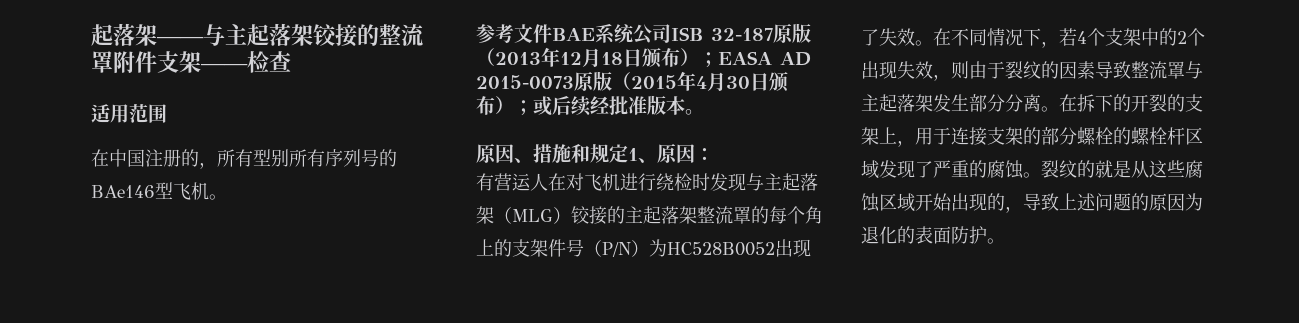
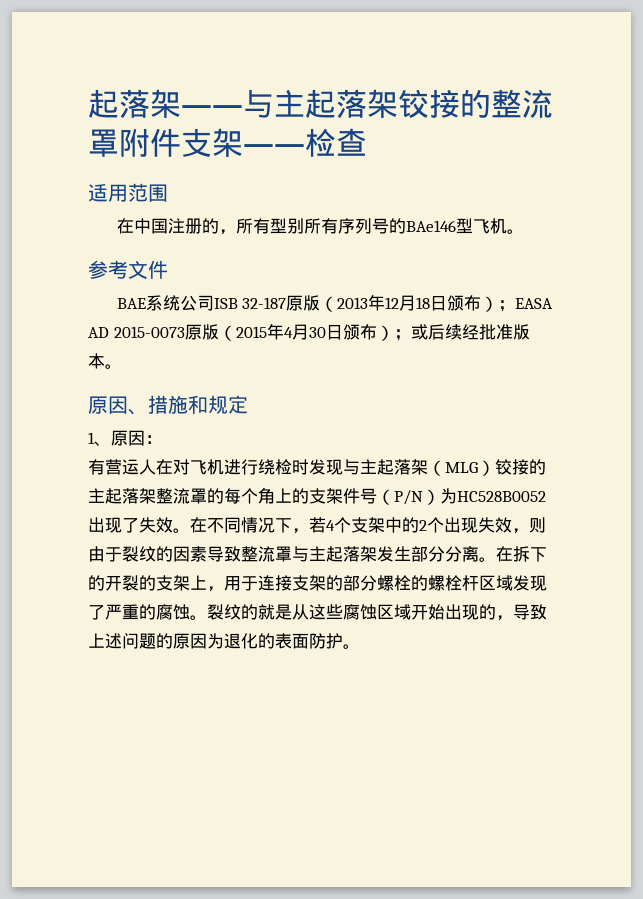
- 参考文件BAE系统公司ISB 32-187原版（2013年12月18日颁布）；EASA AD 2015-0073原版（2015年4月30日颁布）；或后续经批准版本。
+ 参考文件
+ BAE系统公司ISB 32-187原版（2013年12月18日颁布）；EASA AD 2015-0073原版（2015年4月30日颁布）；或后续经批准版本。
- 原因、措施和规定1、原因：
+ 原因、措施和规定
+ 1、原因：

